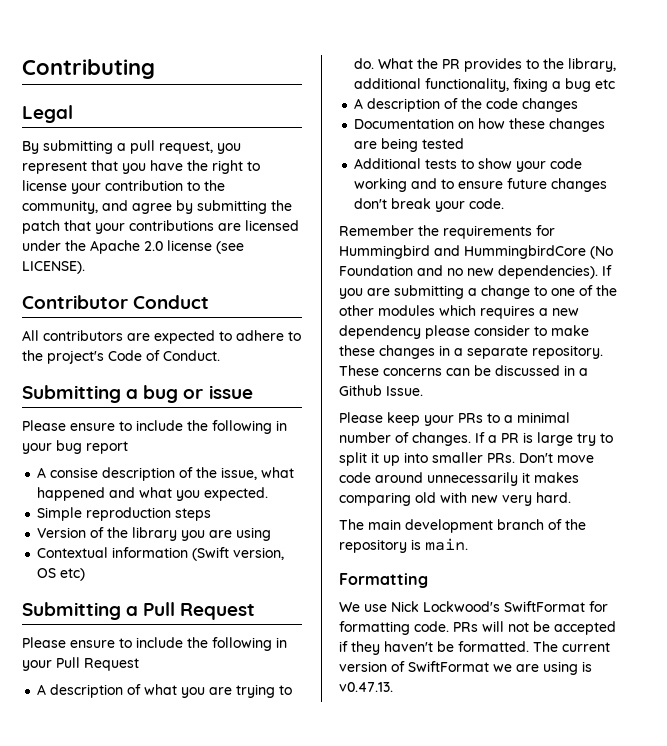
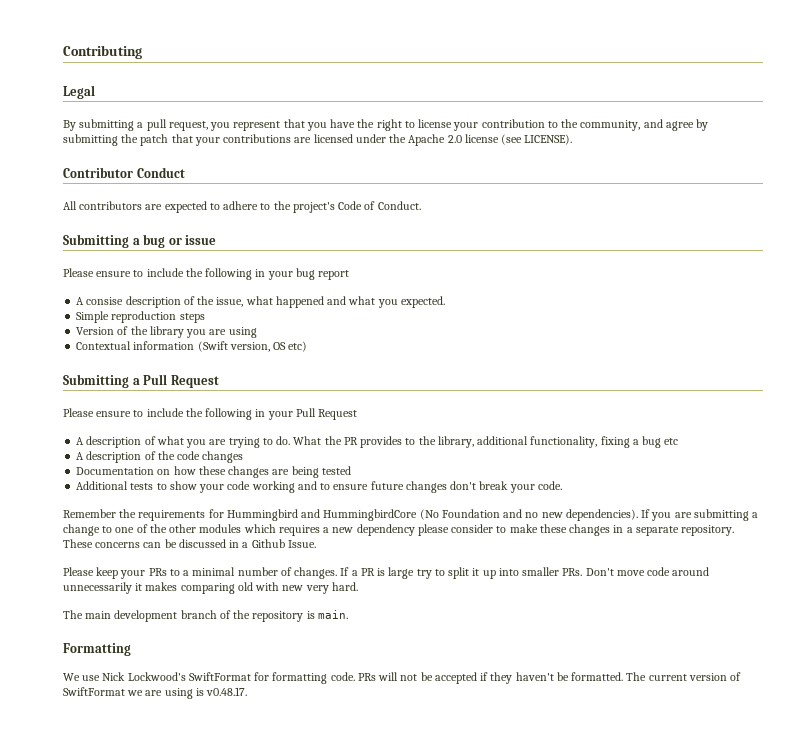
- The current version of SwiftFormat we are using is v0.47.13.
+ The current version of SwiftFormat we are using is v0.48.17.

